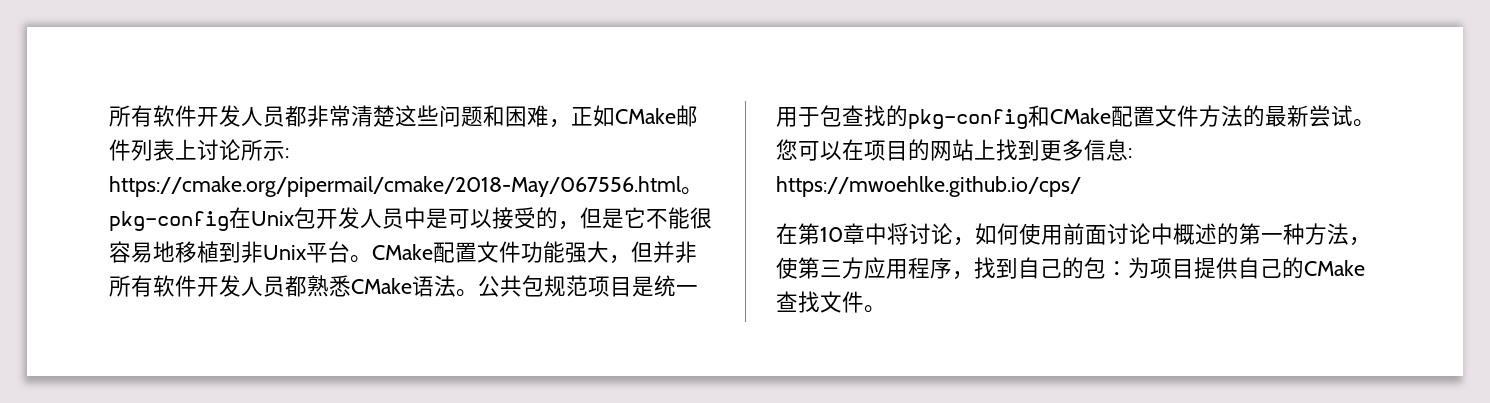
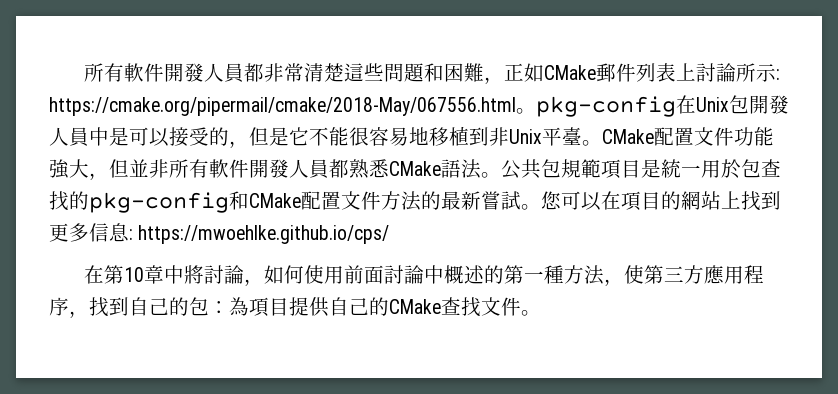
- 所有软件开发人员都非常清楚这些问题和困难，正如CMake邮件列表上讨论所示: https://cmake.org/pipermail/cmake/2018-May/067556.html。pkg-config在Unix包开发人员中是可以接受的，但是它不能很容易地移植到非Unix平台。
+ 所有軟件開發人員都非常清楚這些問題和困難，正如CMake郵件列表上討論所示: https://cmake.org/pipermail/cmake/2018-May/067556.html。pkg-config在Unix包開發人員中是可以接受的，但是它不能很容易地移植到非Unix平臺。
- CMake配置文件功能强大，但并非所有软件开发人员都熟悉CMake语法。
+ CMake配置文件功能強大，但並非所有軟件開發人員都熟悉CMake語法。
- 公共包规范项目是统一用于包查找的pkg-config和CMake配置文件方法的最新尝试。
+ 公共包規範項目是統一用於包查找的pkg-config和CMake配置文件方法的最新嘗試。
- 您可以在项目的网站上找到更多信息: https://mwoehlke.github.io/cps/
+ 您可以在項目的網站上找到更多信息: https://mwoehlke.github.io/cps/
- 在第10章中将讨论，如何使用前面讨论中概述的第一种方法，使第三方应用程序，找到自己的包：为项目提供自己的CMake查找文件。
+ 在第10章中將討論，如何使用前面討論中概述的第一種方法，使第三方應用程序，找到自己的包：為項目提供自己的CMake查找文件。

